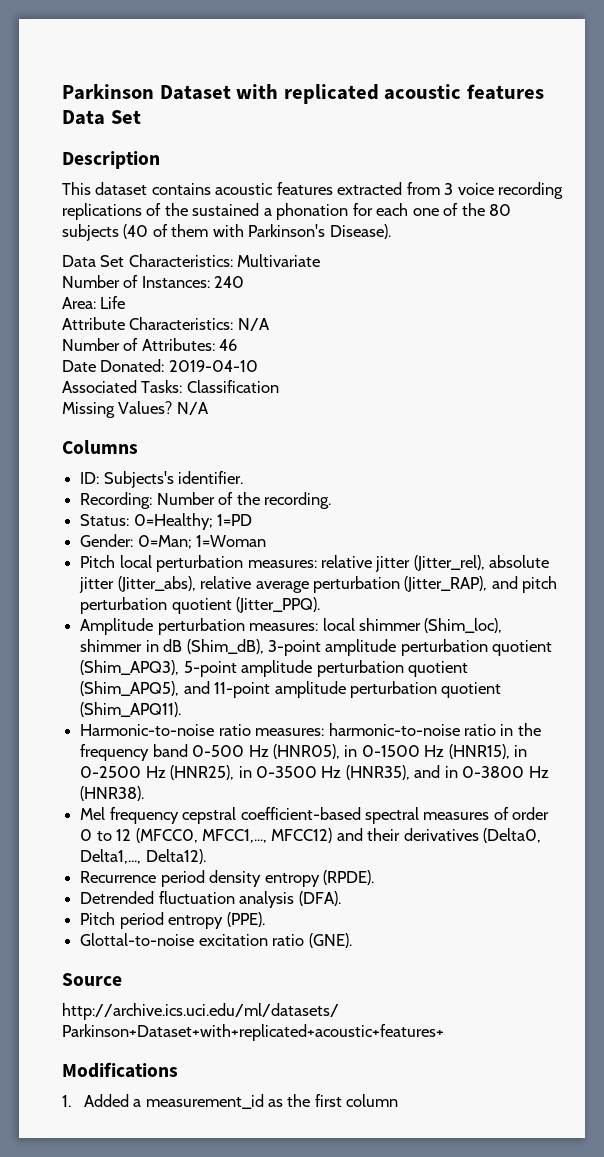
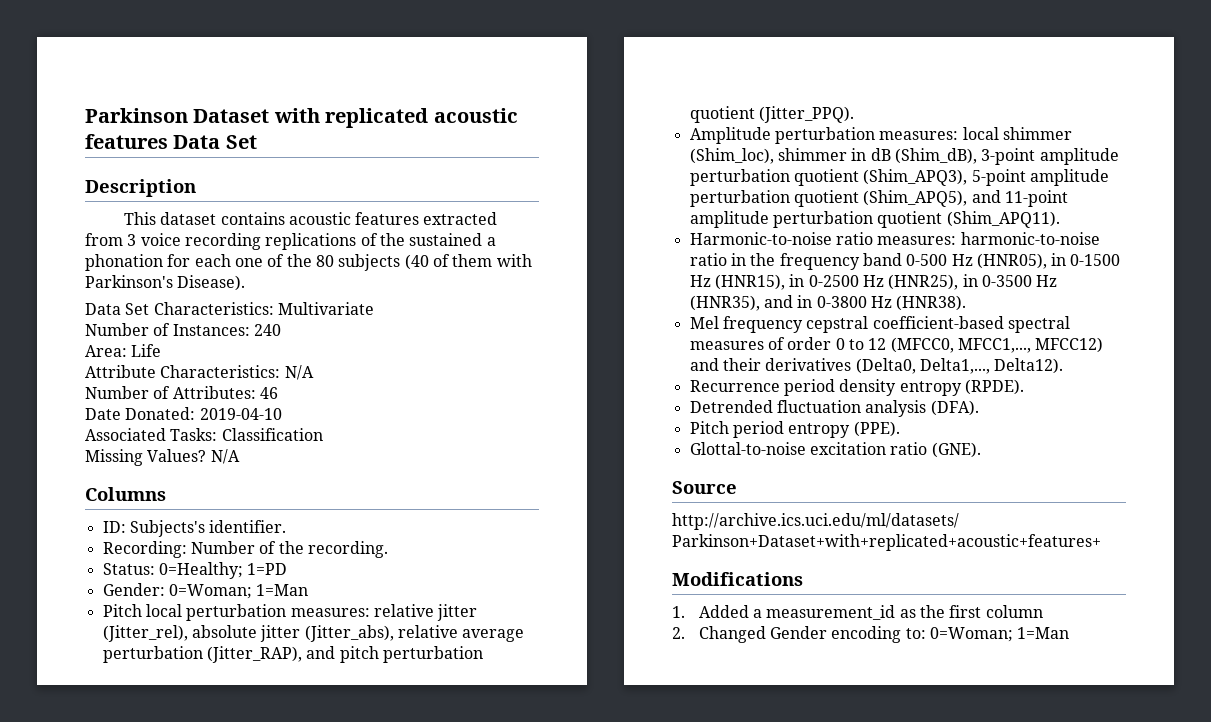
- Gender: 0=Man; 1=Woman
+ Gender: 0=Woman; 1=Man
+ 2. Changed Gender encoding to: 0=Woman; 1=Man

